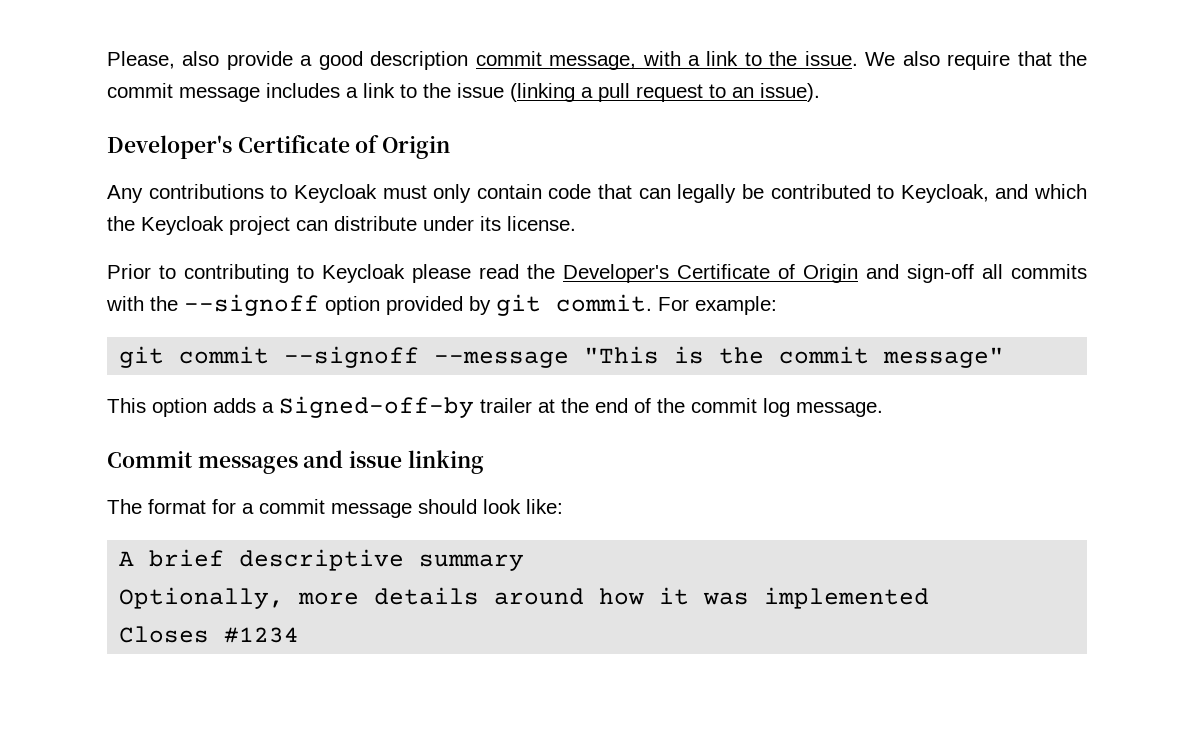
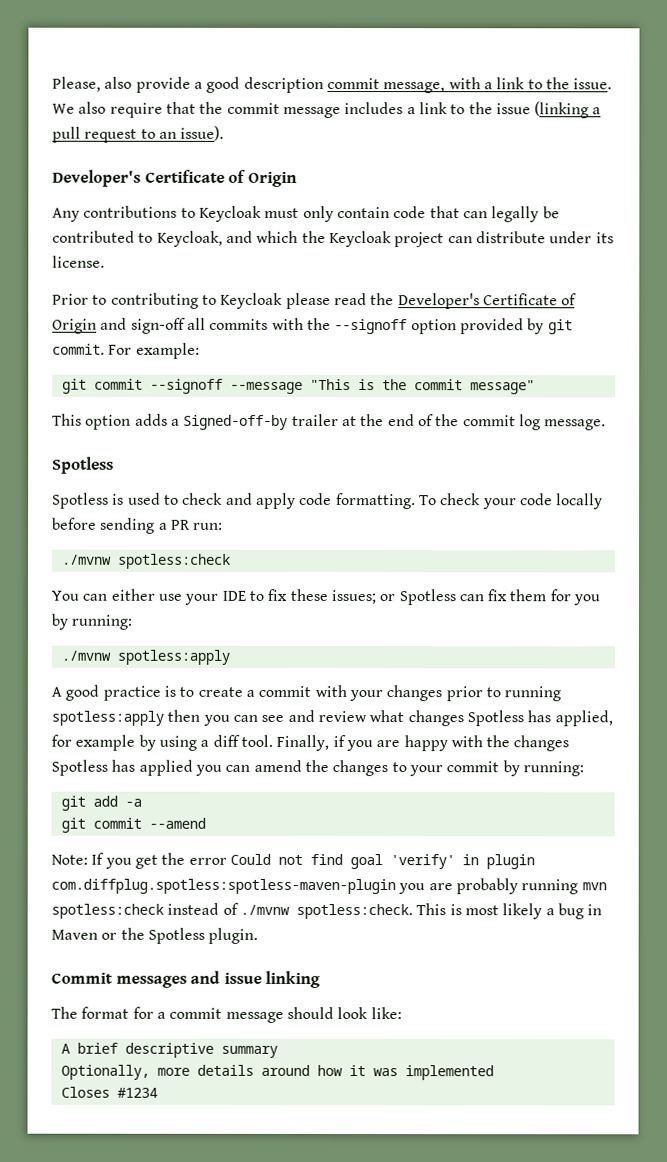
  This option adds a Signed-off-by trailer at the end of the commit log message.
+ Spotless
+ Spotless is used to check and apply code formatting. To check your code locally before sending a PR run:
+ ./mvnw spotless:check
+ You can either use your IDE to fix these issues; or Spotless can fix them for you by running:
+ ./mvnw spotless:apply
+ A good practice is to create a commit with your changes prior to running spotless:apply then you can see and review what changes Spotless has applied, for example by using a diff tool. Finally, if you are happy with the changes Spotless has applied you can amend the changes to your commit by running:
+ git add -a
+ git commit --amend
+ Note: If you get the error Could not find goal 'verify' in plugin com.diffplug.spotless:spotless-maven-plugin you are probably running mvn spotless:check instead of ./mvnw spotless:check. This is most likely a bug in Maven or the Spotless plugin.

